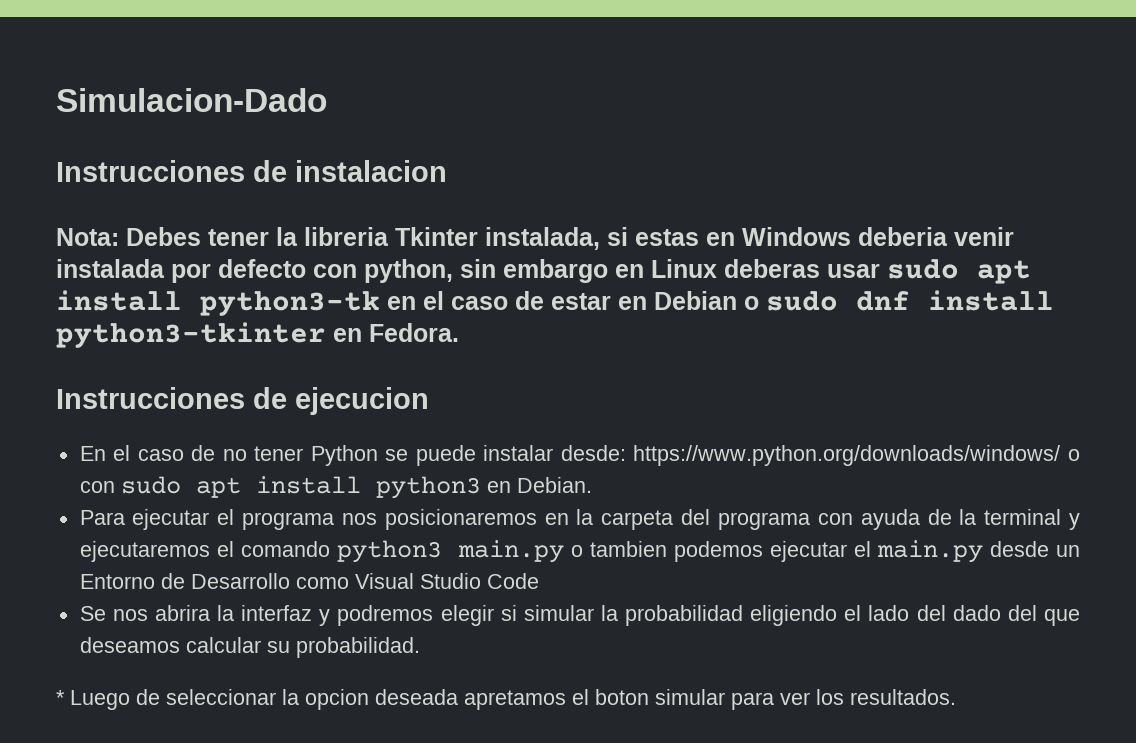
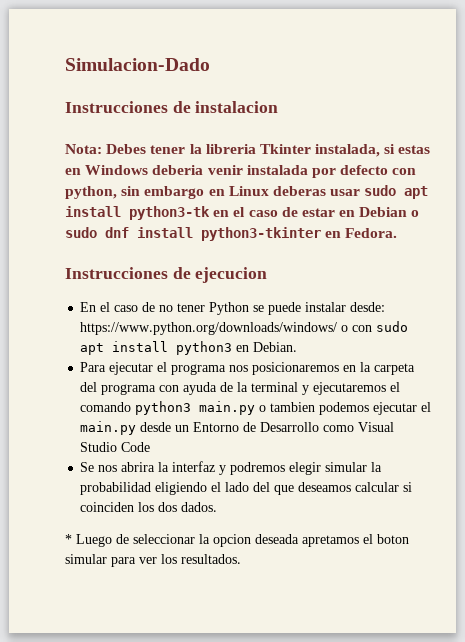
- Se nos abrira la interfaz y podremos elegir si simular la probabilidad eligiendo el lado del dado del que deseamos calcular su probabilidad.
+ Se nos abrira la interfaz y podremos elegir simular la probabilidad eligiendo el lado del que deseamos calcular si coinciden los dos dados.

